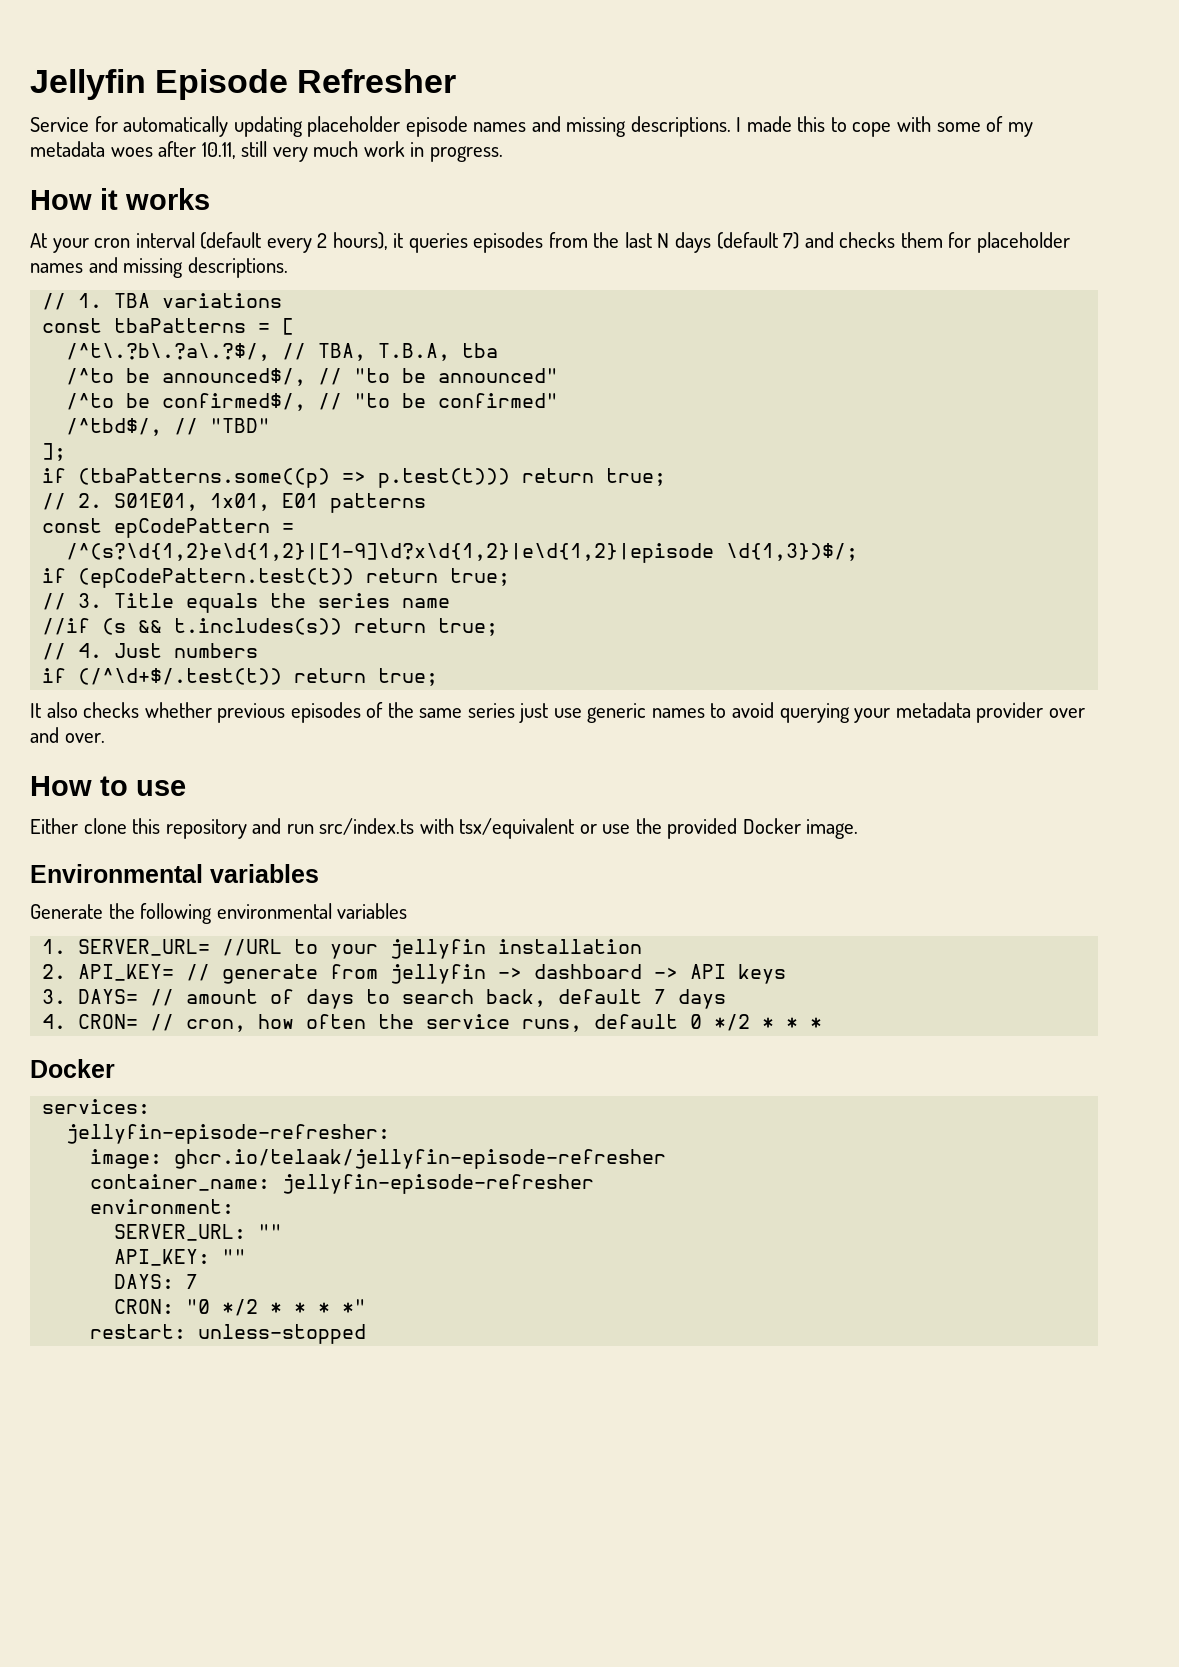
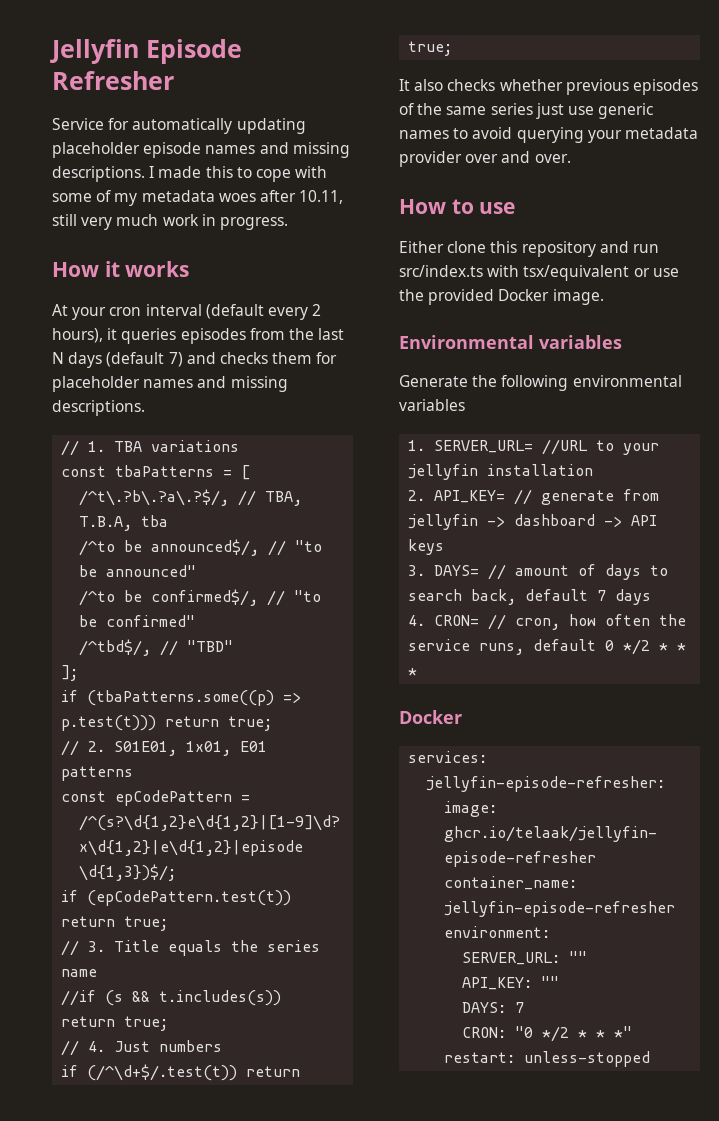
- CRON: "0 */2 * * * *"
+ CRON: "0 */2 * * *"

